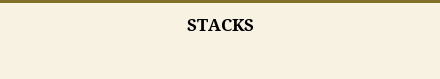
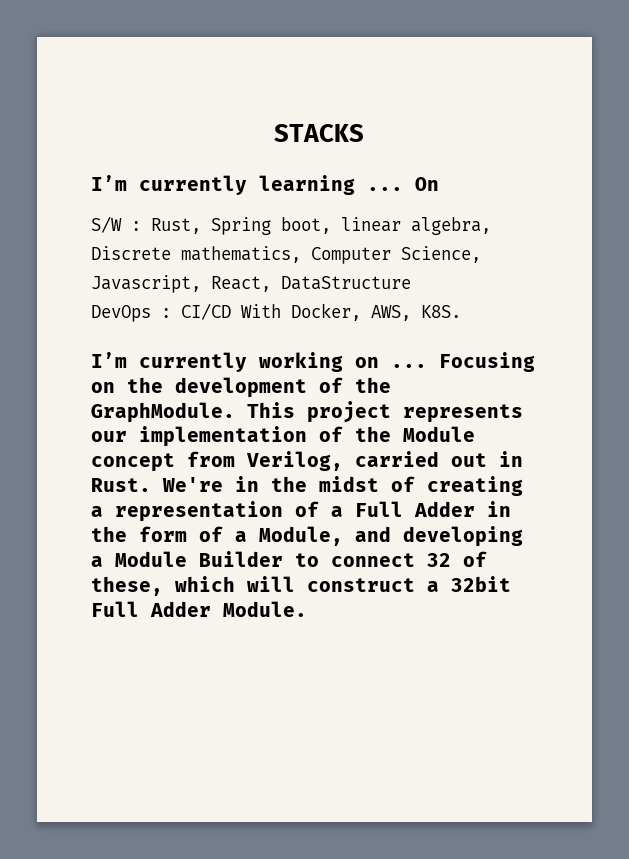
+ I’m currently learning ... On
+ S/W : Rust, Spring boot, linear algebra, Discrete mathematics, Computer Science, Javascript, React, DataStructure
+ DevOps : CI/CD With Docker, AWS, K8S.
+ I’m currently working on ... Focusing on the development of the GraphModule. This project represents our implementation of the Module concept from Verilog, carried out in Rust. We're in the midst of creating a representation of a Full Adder in the form of a Module, and developing a Module Builder to connect 32 of these, which will construct a 32bit Full Adder Module.

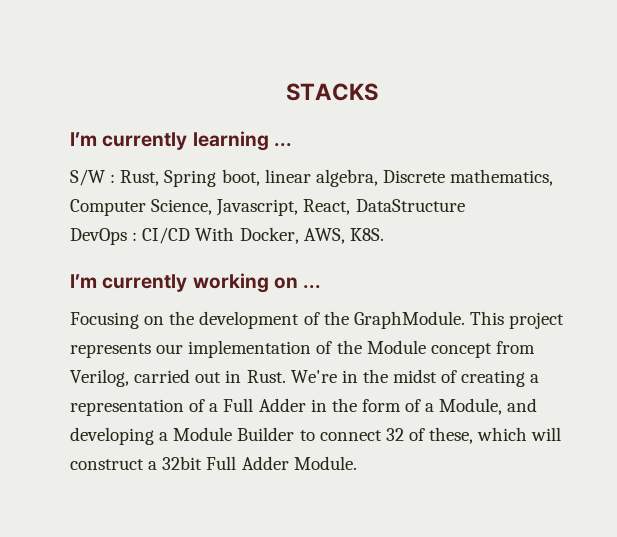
- On
- I’m currently working on ... Focusing on the development of the GraphModule.
+ I’m currently working on ...
+ Focusing on the development of the GraphModule.

